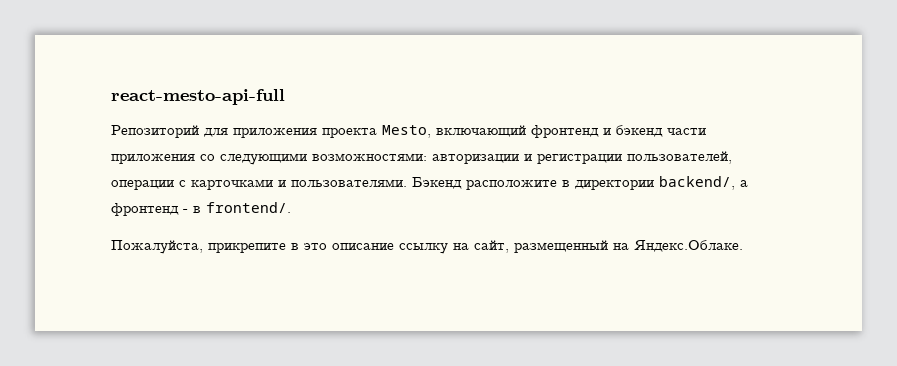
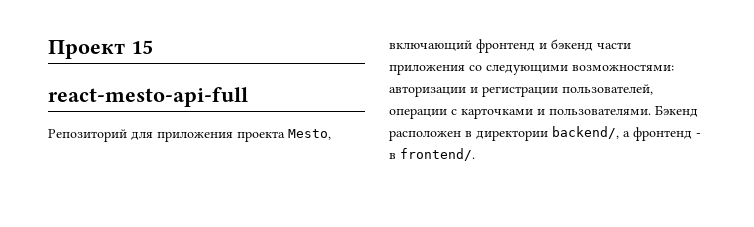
+ Проект 15
- Бэкенд расположите в директории backend/, а фронтенд - в frontend/.
+ Бэкенд расположен в директории backend/, а фронтенд - в frontend/.
- Пожалуйста, прикрепите в это описание ссылку на сайт, размещенный на Яндекс.Облаке.

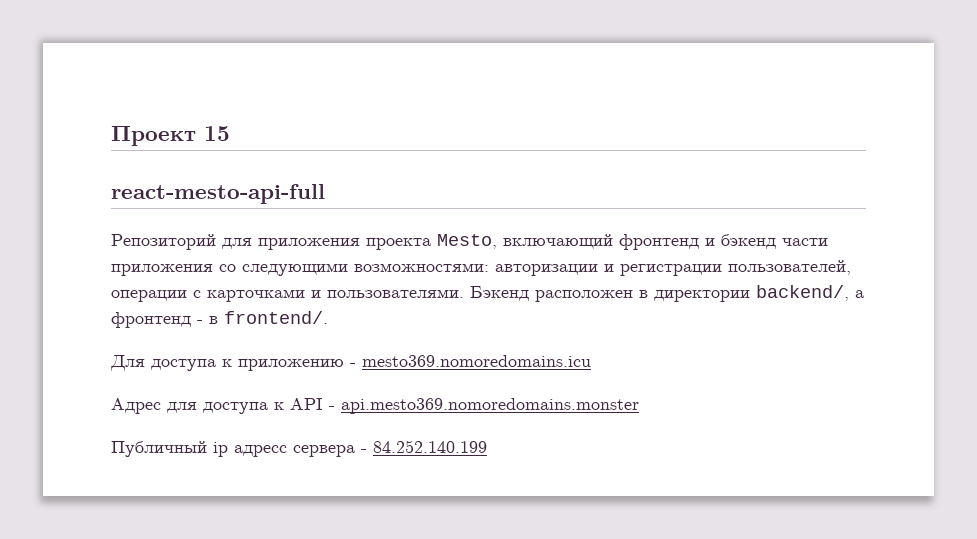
+ Для доступа к приложению - mesto369.nomoredomains.icu
+ Адрес для доступа к API - api.mesto369.nomoredomains.monster
+ Публичный ip адресс сервера - 84.252.140.199

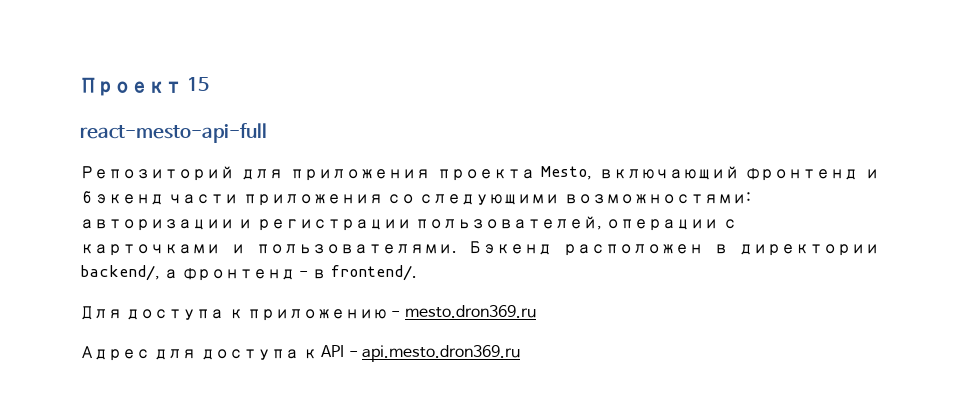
- Для доступа к приложению - mesto369.nomoredomains.icu
+ Для доступа к приложению - mesto.dron369.ru
- Адрес для доступа к API - api.mesto369.nomoredomains.monster
- Публичный ip адресс сервера - 84.252.140.199
+ Адрес для доступа к API - api.mesto.dron369.ru

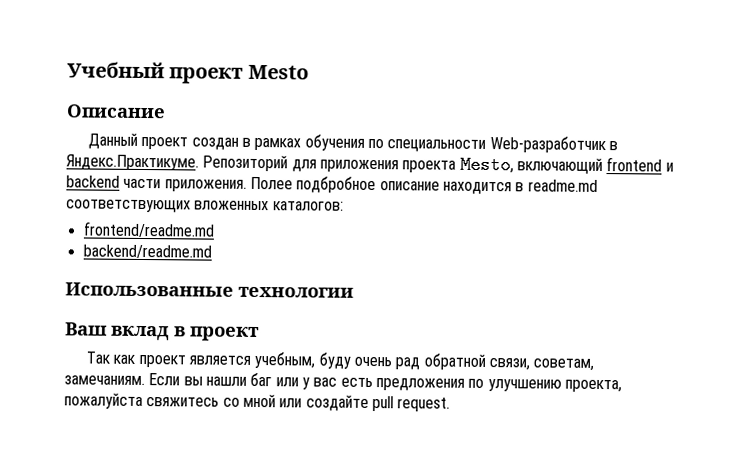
- Проект 15
- react-mesto-api-full
- Репозиторий для приложения проекта Mesto, включающий фронтенд и бэкенд части приложения со следующими возможностями: авторизации и регистрации пользователей, операции с карточками и пользователями. Бэкенд расположен в директории backend/, а фронтенд - в frontend/.
- Для доступа к приложению - mesto.dron369.ru
- Адрес для доступа к API - api.mesto.dron369.ru
+ Учебный проект Mesto
+ Описание
+ Данный проект создан в рамках обучения по специальности Web-разработчик в Яндекс.Практикуме. Репозиторий для приложения проекта Mesto, включающий frontend и backend части приложения. Полее подбробное описание находится в readme.md соответствующих вложенных каталогов:
+ frontend/readme.md
+ backend/readme.md
+ Использованные технологии
+ Ваш вклад в проект
+ Так как проект является учебным, буду очень рад обратной связи, советам, замечаниям. Если вы нашли баг или у вас есть предложения по улучшению проекта, пожалуйста свяжитесь со мной или создайте pull request.

